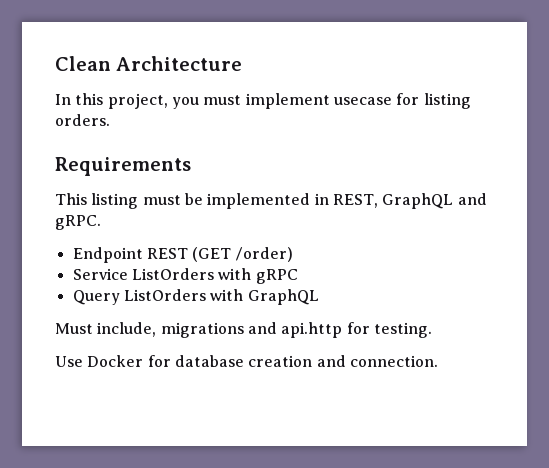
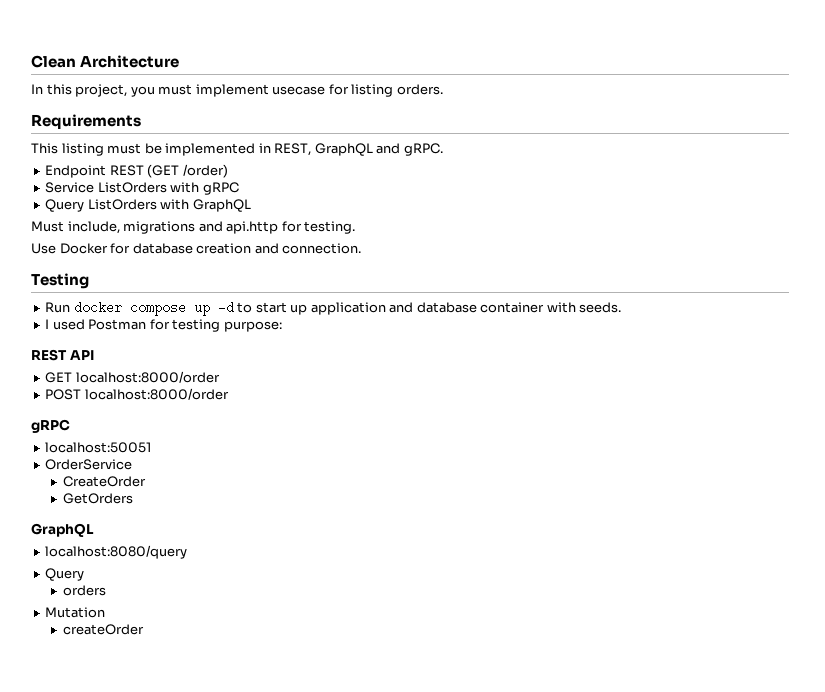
+ Testing
+ Run docker compose up -d to start up application and database container with seeds.
+ I used Postman for testing purpose:
+ REST API
+ GET localhost:8000/order
+ POST localhost:8000/order
+ gRPC
+ localhost:50051
+ OrderService
+ CreateOrder
+ GetOrders
+ GraphQL
+ localhost:8080/query
+ Query
+ orders
+ Mutation
+ createOrder

